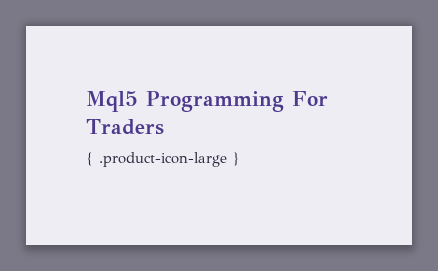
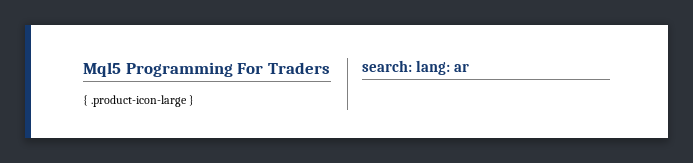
+ search: lang: ar

